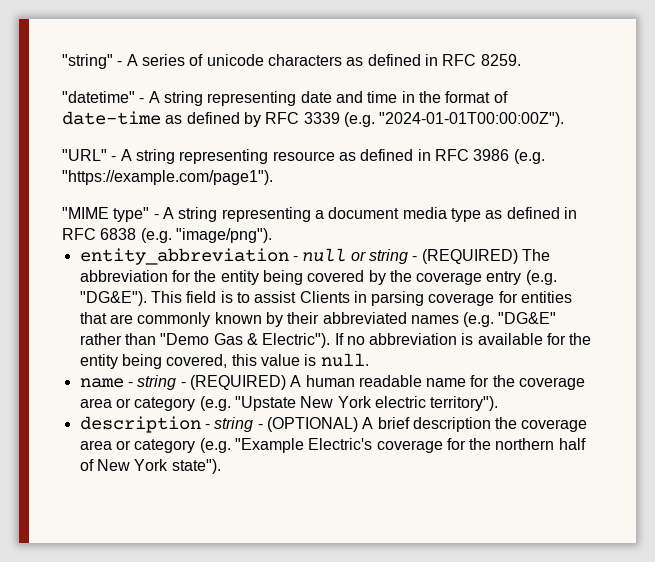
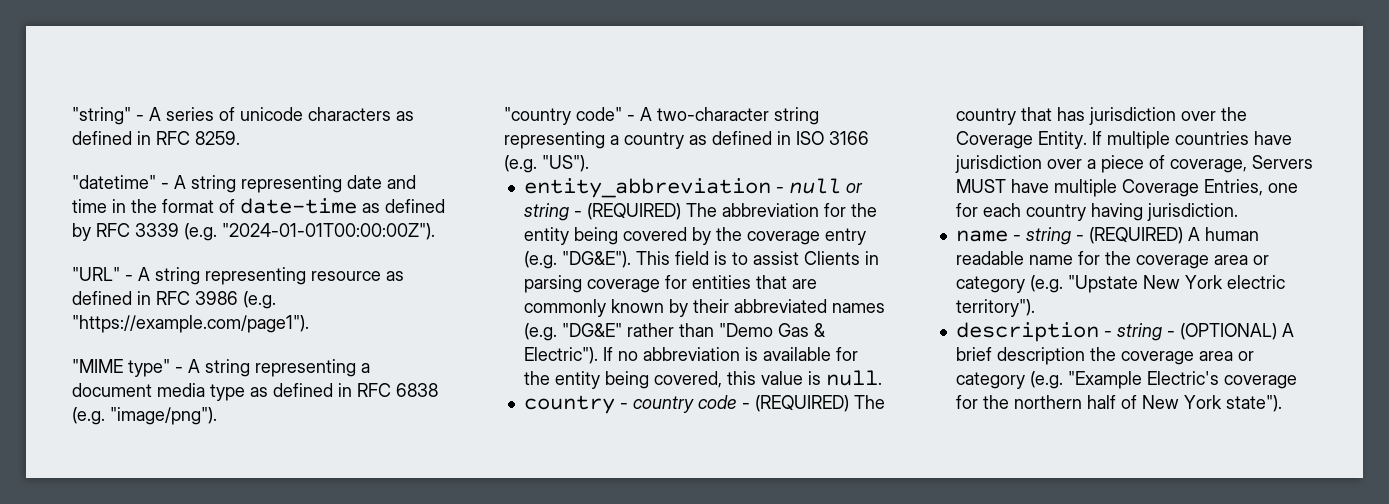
+ "country code" - A two-character string representing a country as defined in ISO 3166 (e.g. "US").
+ country - country code - (REQUIRED) The country that has jurisdiction over the Coverage Entity. If multiple countries have jurisdiction over a piece of coverage, Servers MUST have multiple Coverage Entries, one for each country having jurisdiction.

